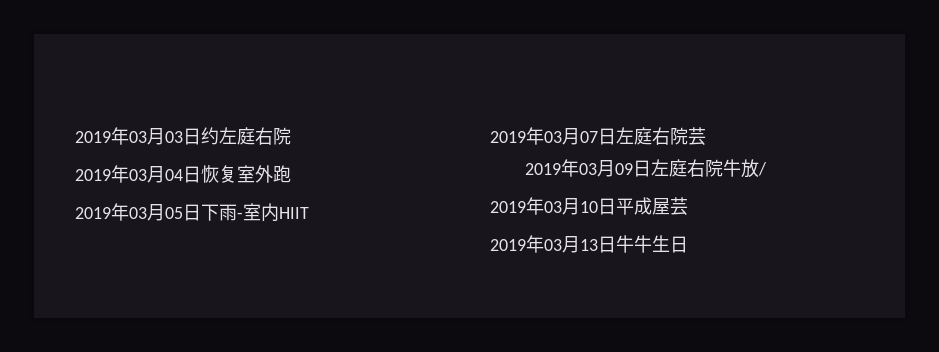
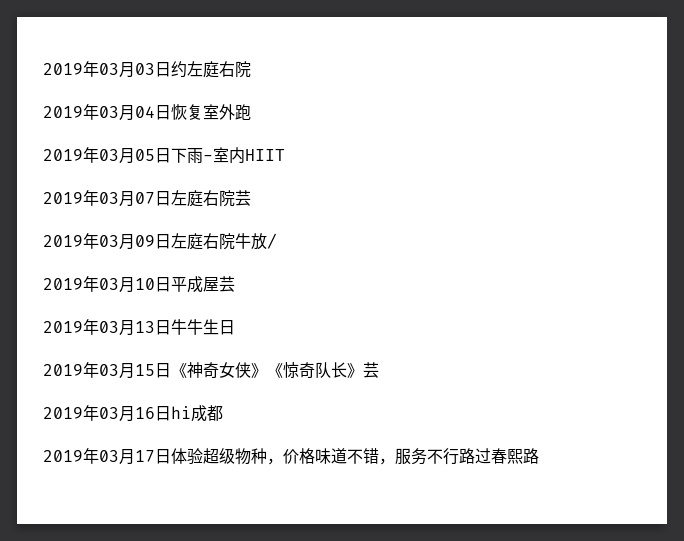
+ 2019年03月15日《神奇女侠》《惊奇队长》芸
+ 2019年03月16日hi成都
+ 2019年03月17日体验超级物种，价格味道不错，服务不行路过春熙路

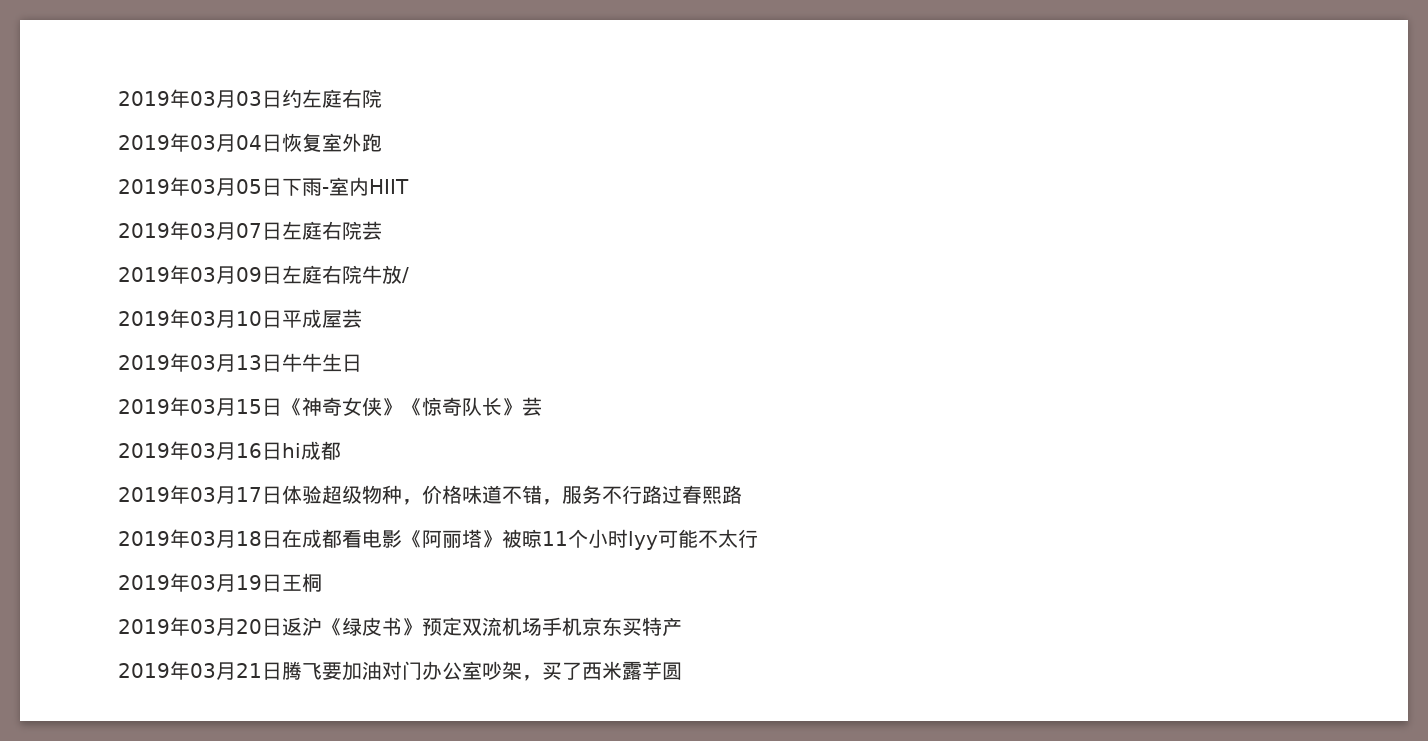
+ 2019年03月18日在成都看电影《阿丽塔》被晾11个小时lyy可能不太行
+ 2019年03月19日王桐
+ 2019年03月20日返沪《绿皮书》预定双流机场手机京东买特产
+ 2019年03月21日腾飞要加油对门办公室吵架，买了西米露芋圆

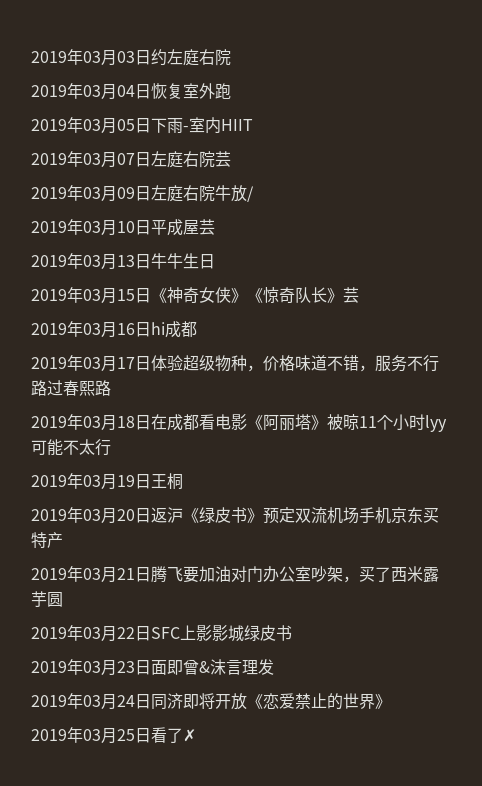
+ 2019年03月22日SFC上影影城绿皮书
+ 2019年03月23日面即曾&沫言理发
+ 2019年03月24日同济即将开放《恋爱禁止的世界》
+ 2019年03月25日看了✗

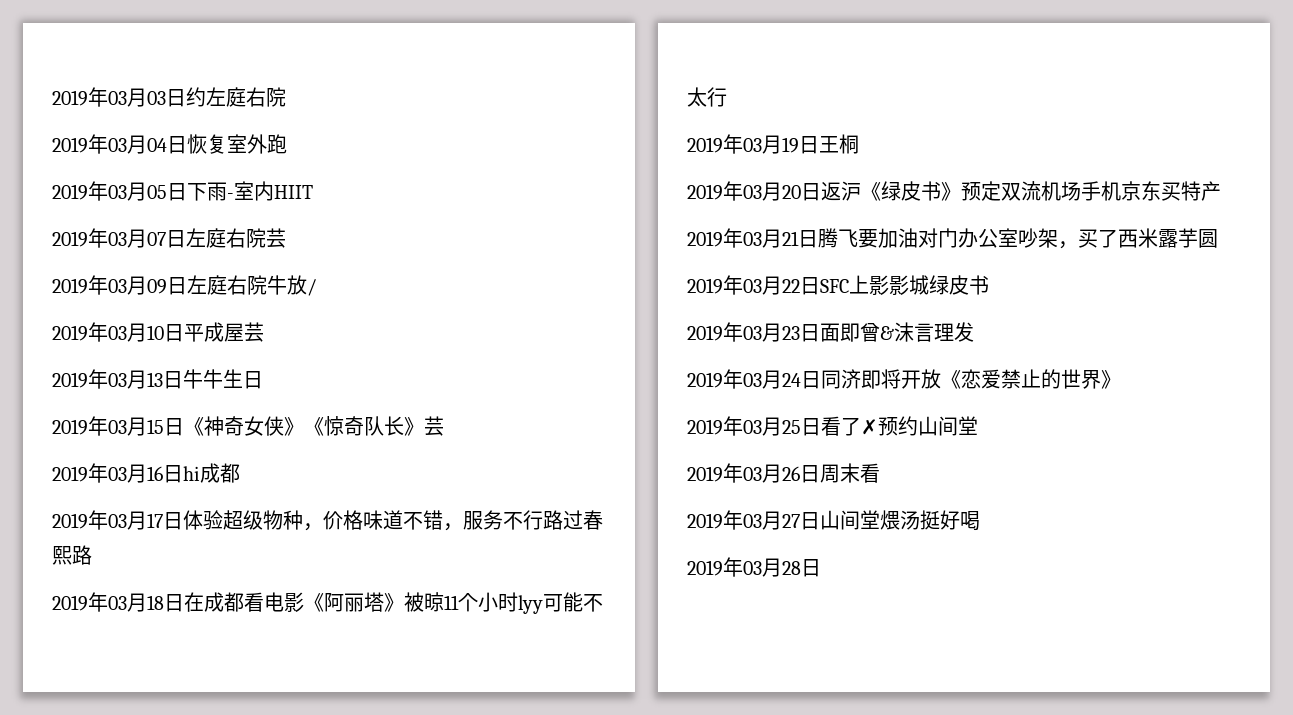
- 2019年03月25日看了✗
+ 2019年03月25日看了✗预约山间堂
+ 2019年03月26日周末看
+ 2019年03月27日山间堂煨汤挺好喝
+ 2019年03月28日

